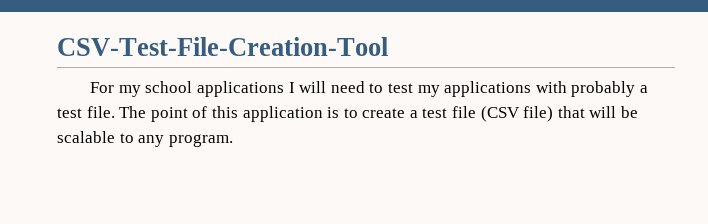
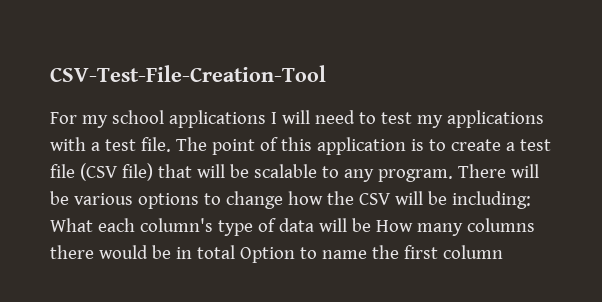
- For my school applications I will need to test my applications with probably a test file.
+ For my school applications I will need to test my applications with a test file.
+ There will be various options to change how the CSV will be including: What each column's type of data will be How many columns there would be in total Option to name the first column

